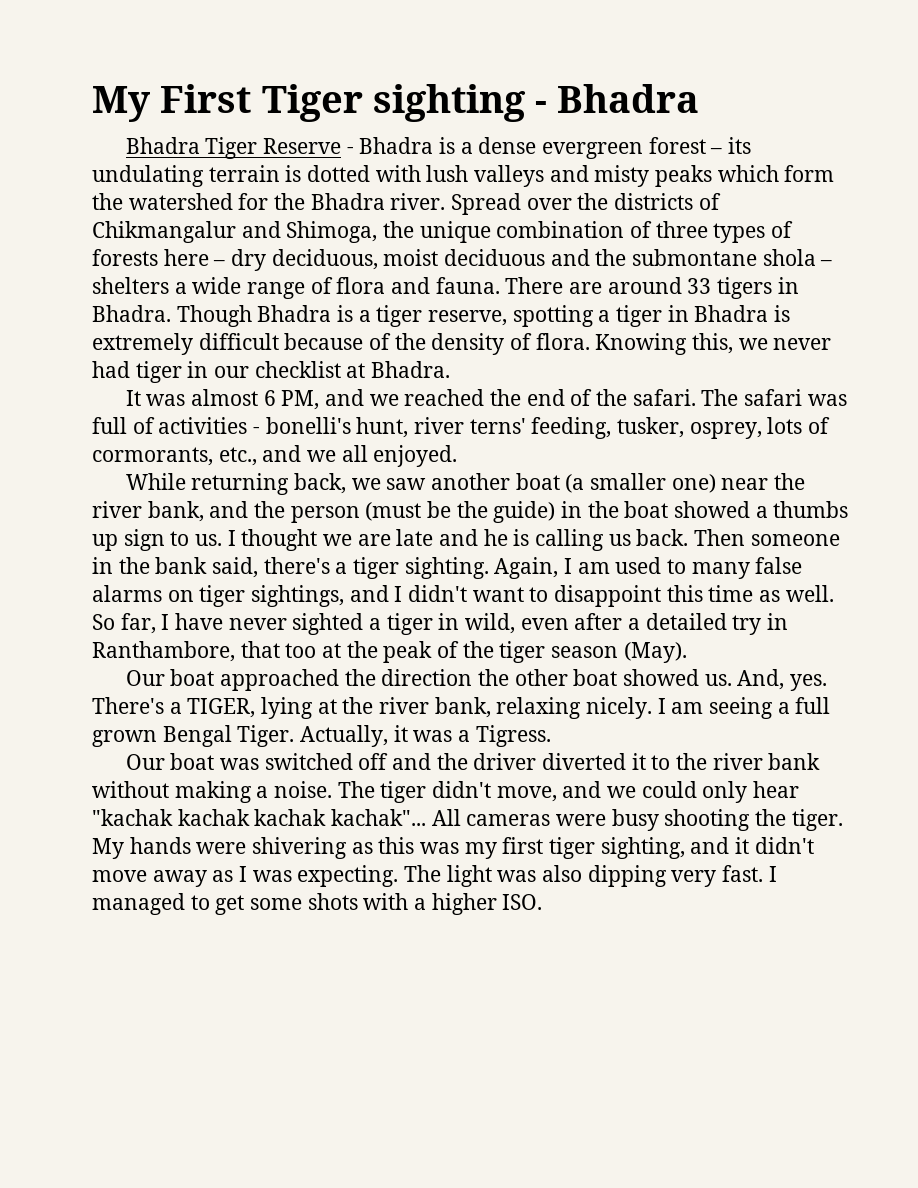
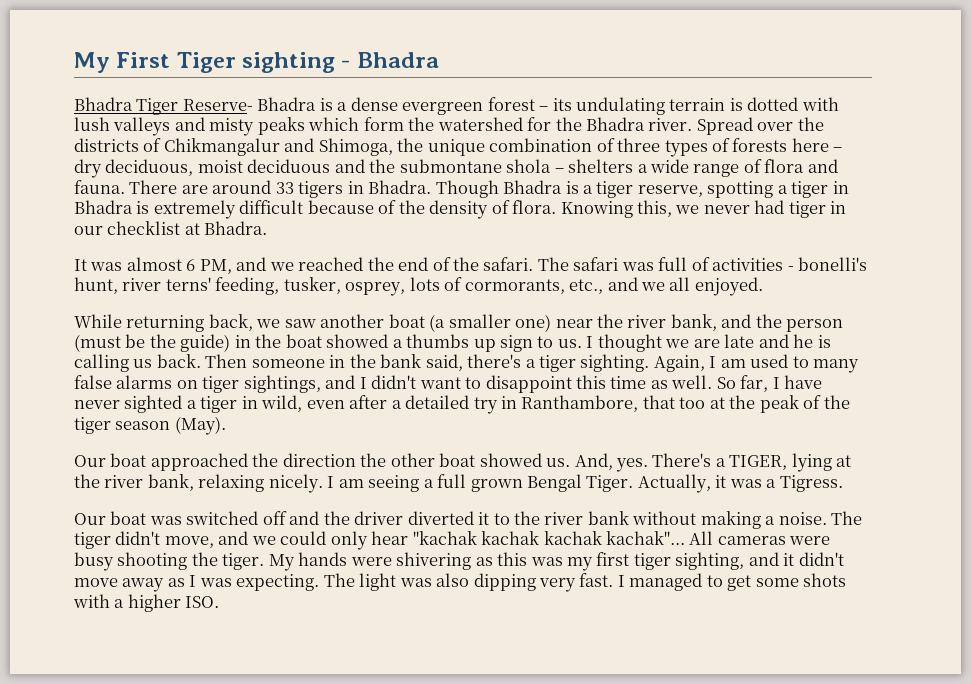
- Bhadra Tiger Reserve - Bhadra is a dense evergreen forest – its undulating terrain is dotted with lush valleys and misty peaks which form the watershed for the Bhadra river.
+ Bhadra Tiger Reserve- Bhadra is a dense evergreen forest – its undulating terrain is dotted with lush valleys and misty peaks which form the watershed for the Bhadra river.

